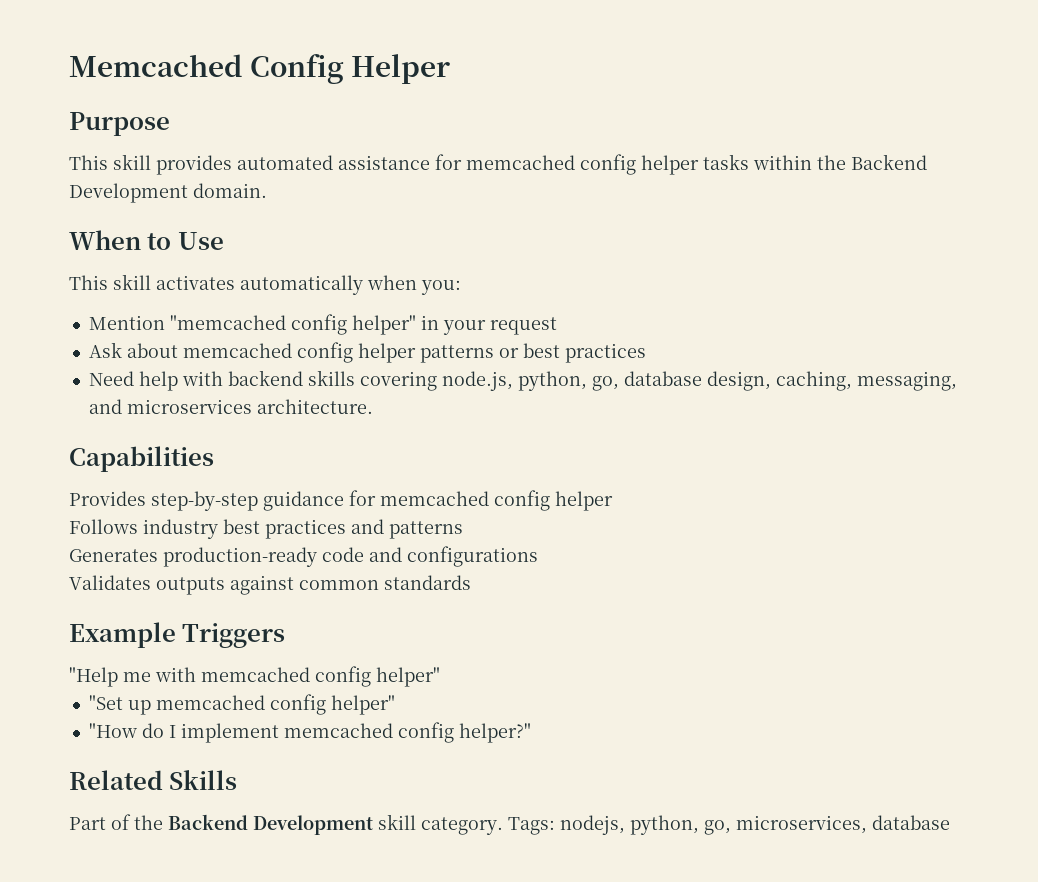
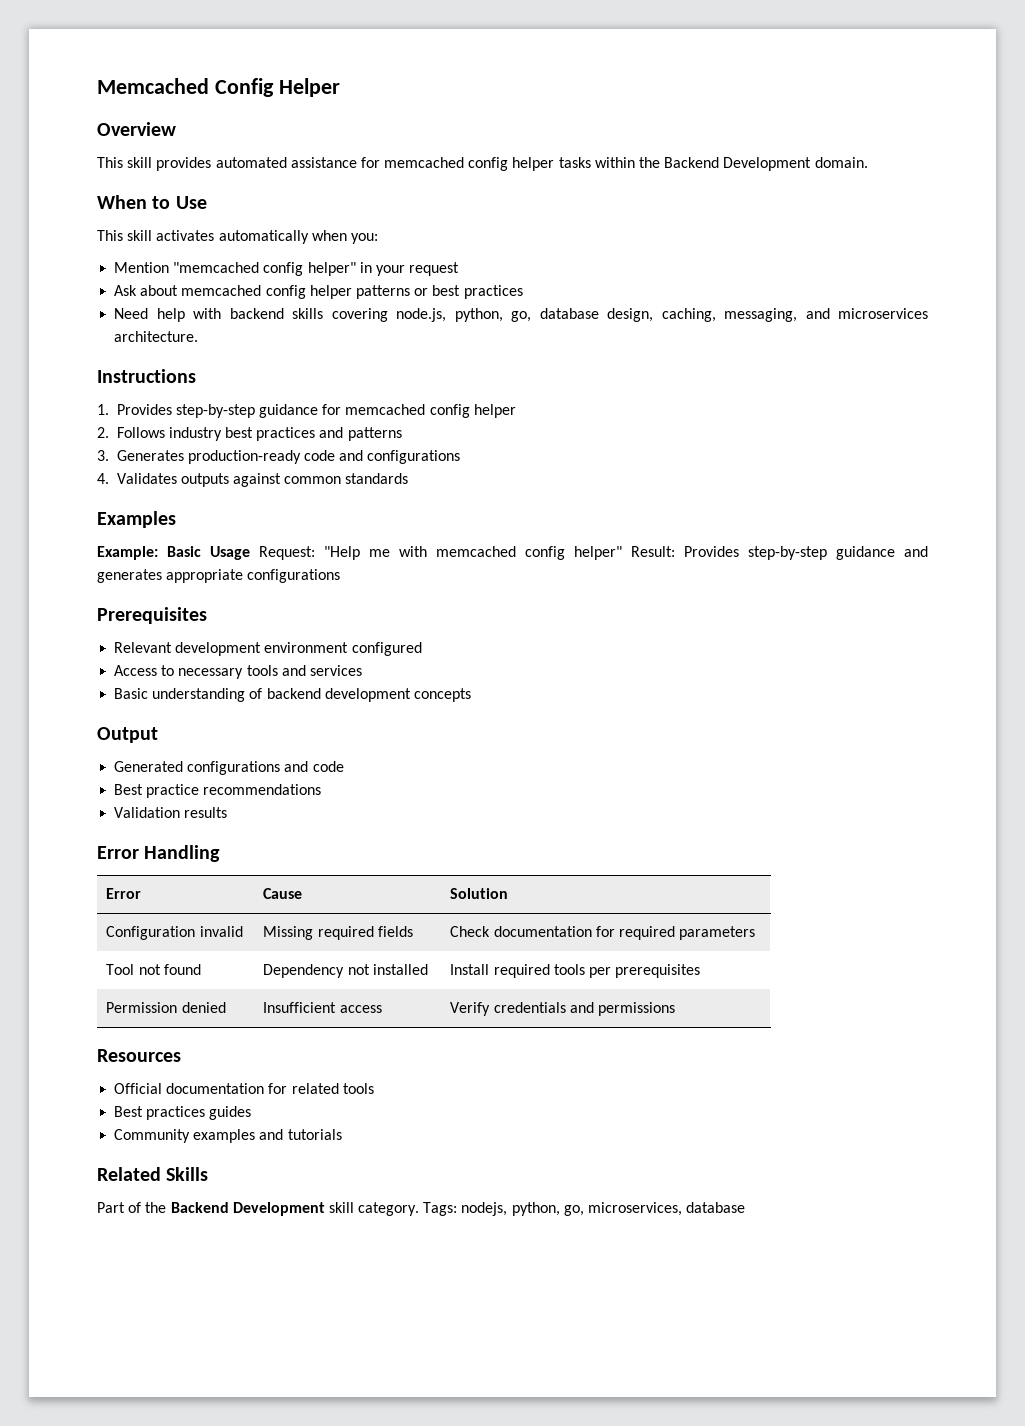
- Purpose
+ Overview
- Capabilities
- Provides step-by-step guidance for memcached config helper
+ Instructions
+ 1. Provides step-by-step guidance for memcached config helper
- Follows industry best practices and patterns
+ 2. Follows industry best practices and patterns
- Generates production-ready code and configurations
+ 3. Generates production-ready code and configurations
- Validates outputs against common standards
+ 4. Validates outputs against common standards
- Example Triggers
- "Help me with memcached config helper"
- "Set up memcached config helper"
- "How do I implement memcached config helper?"
+ Examples
+ Example: Basic Usage Request: "Help me with memcached config helper" Result: Provides step-by-step guidance and generates appropriate configurations
+ Prerequisites
+ Relevant development environment configured
+ Access to necessary tools and services
+ Basic understanding of backend development concepts
+ Output
+ Generated configurations and code
+ Best practice recommendations
+ Validation results
+ Error Handling
+ Error | Cause | Solution
+ Configuration invalid | Missing required fields | Check documentation for required parameters
+ Tool not found | Dependency not installed | Install required tools per prerequisites
+ Permission denied | Insufficient access | Verify credentials and permissions
+ Resources
+ Official documentation for related tools
+ Best practices guides
+ Community examples and tutorials

